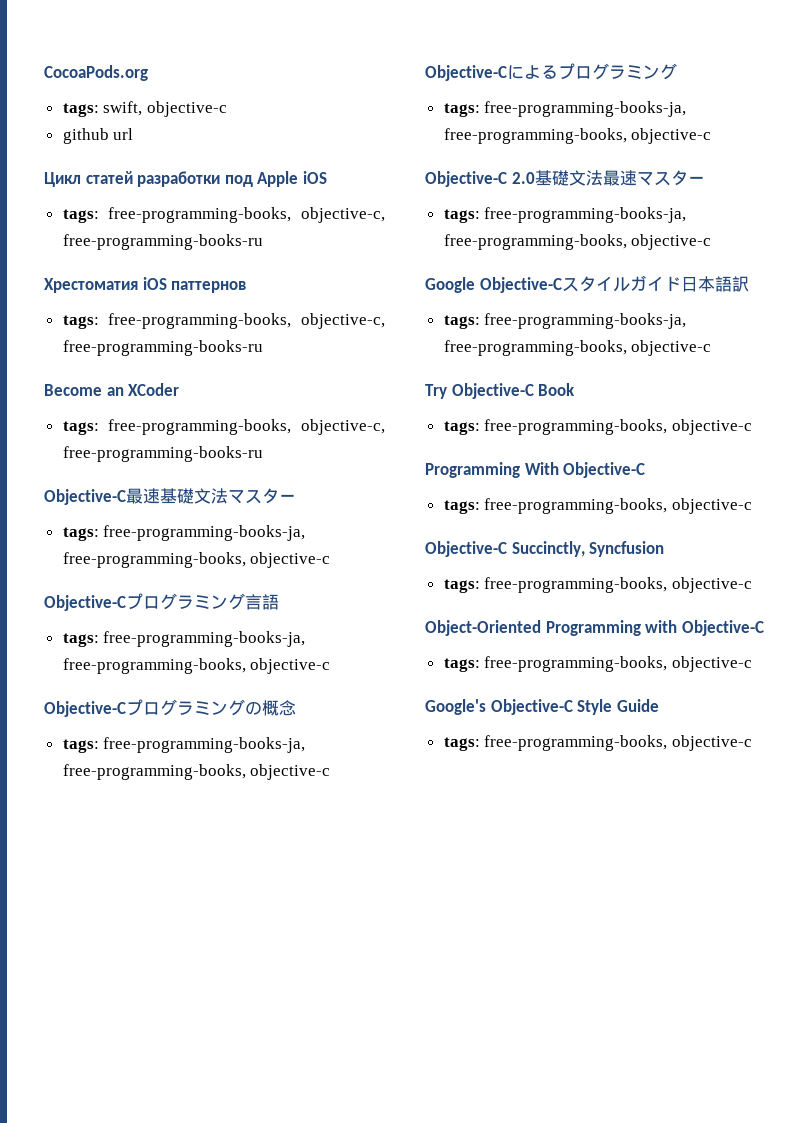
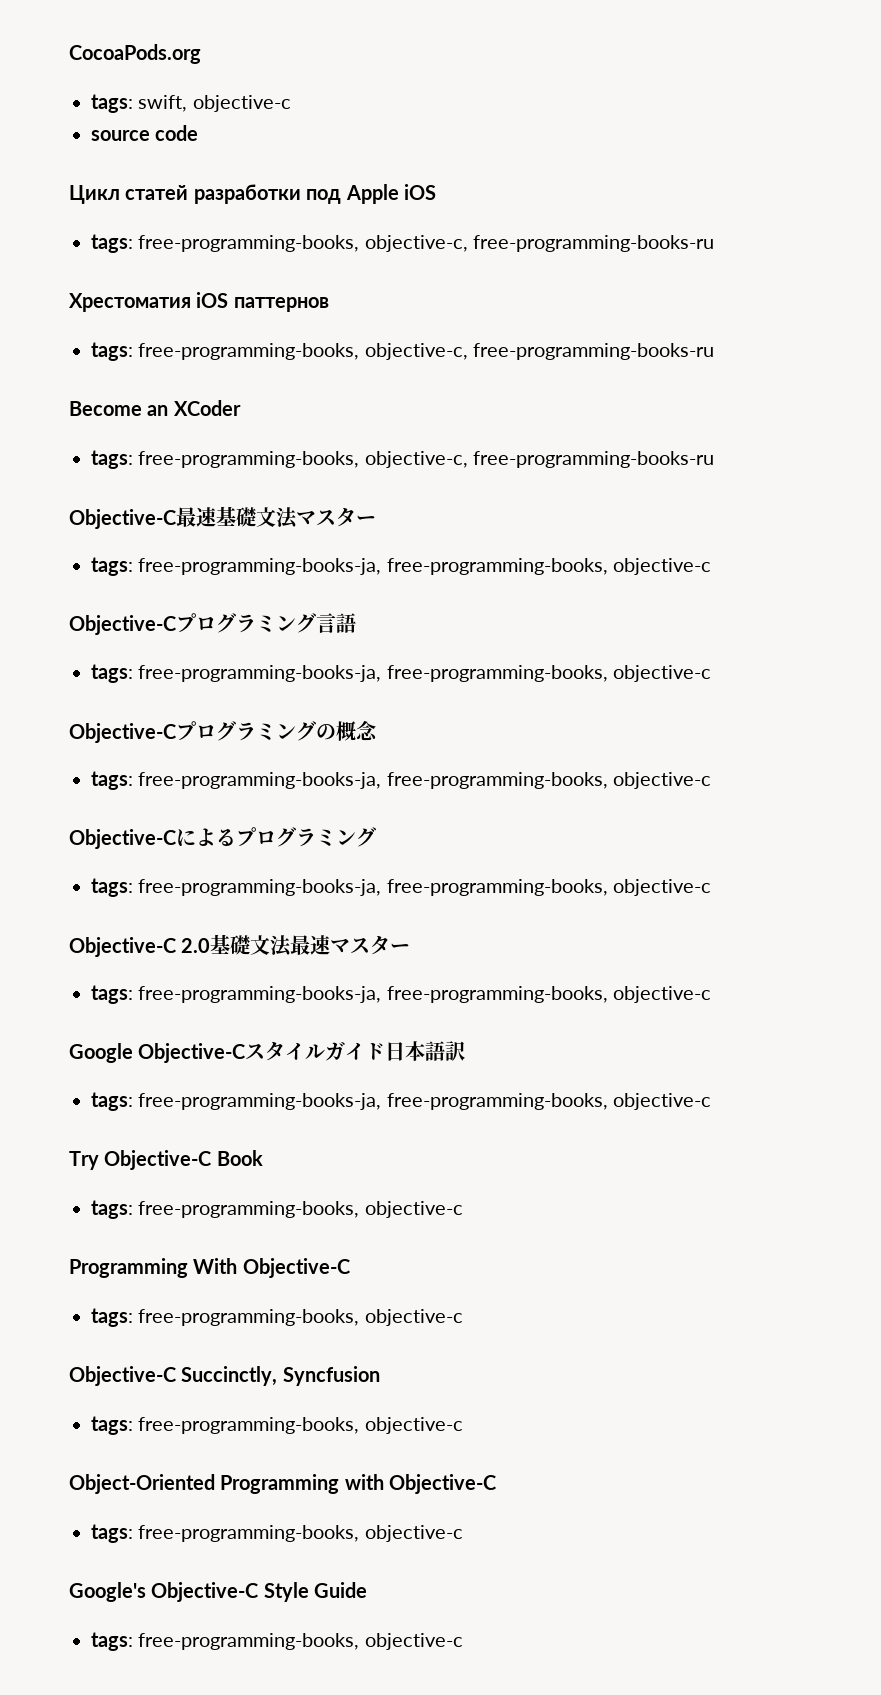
- github url
+ source code

